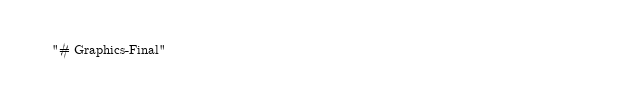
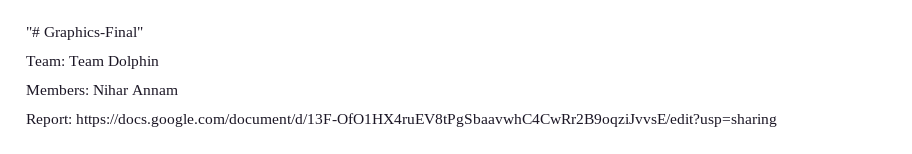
+ Team: Team Dolphin
+ Members: Nihar Annam
+ Report: https://docs.google.com/document/d/13F-OfO1HX4ruEV8tPgSbaavwhC4CwRr2B9oqziJvvsE/edit?usp=sharing

